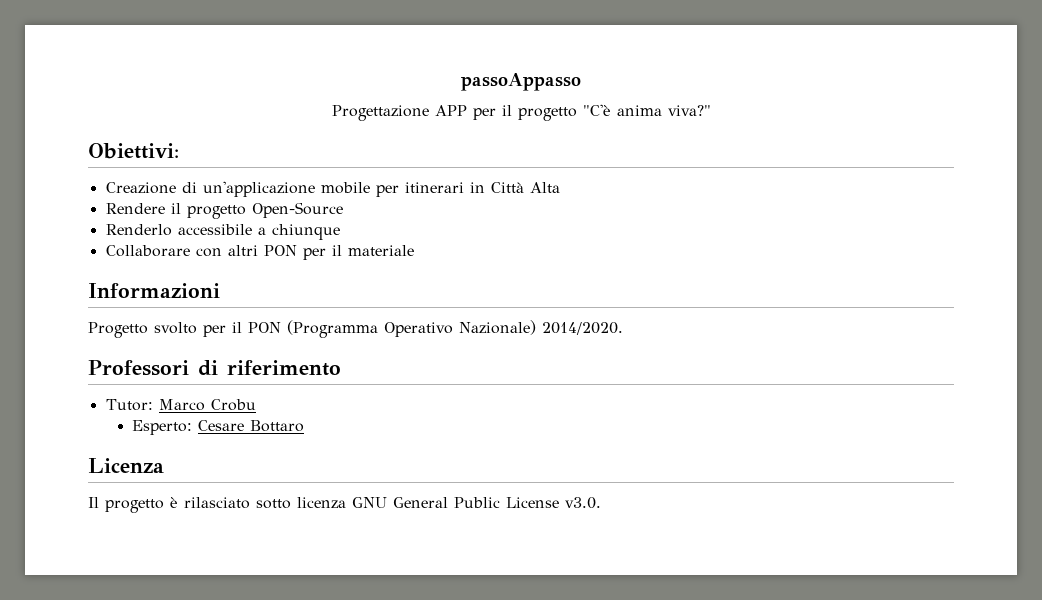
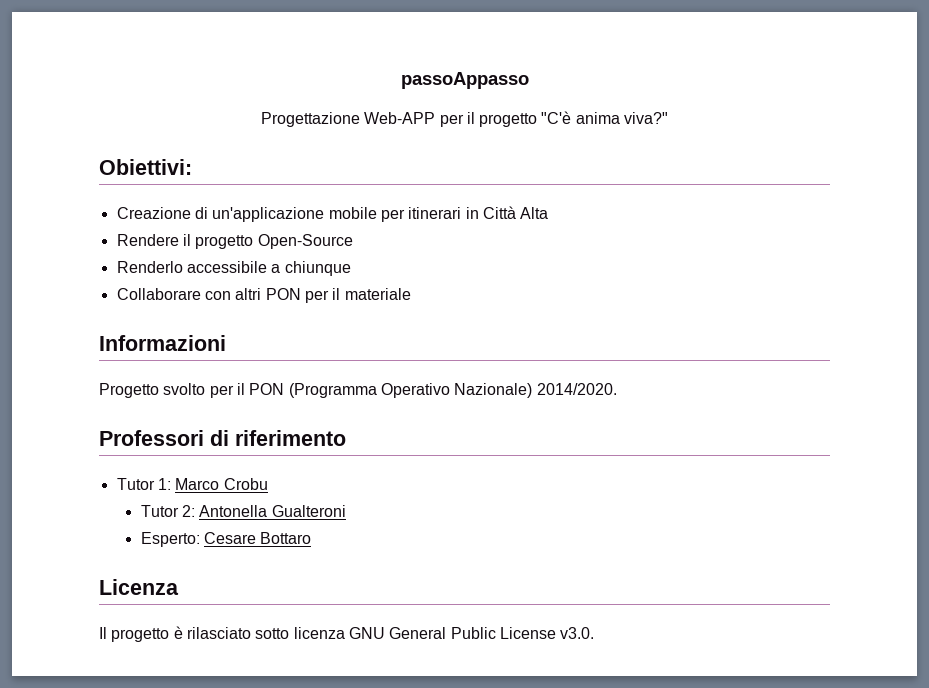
- Progettazione APP per il progetto "C'è anima viva?"
+ Progettazione Web-APP per il progetto "C'è anima viva?"
- Tutor: Marco Crobu
+ Tutor 1: Marco Crobu
+ Tutor 2: Antonella Gualteroni

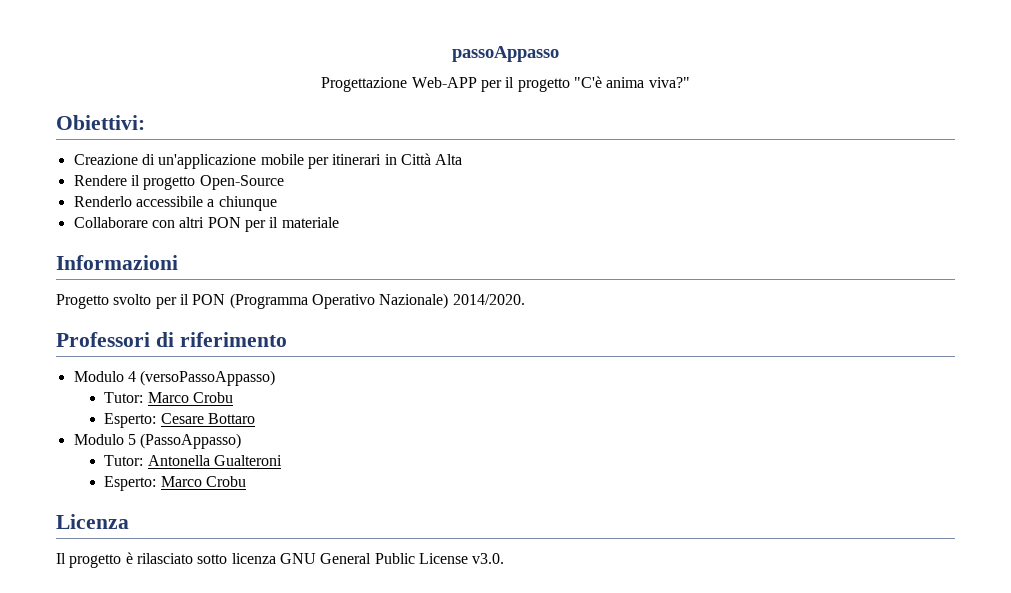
- Tutor 1: Marco Crobu
- Tutor 2: Antonella Gualteroni
+ Modulo 4 (versoPassoAppasso)
+ Tutor: Marco Crobu
+ Esperto: Cesare Bottaro
+ Modulo 5 (PassoAppasso)
+ Tutor: Antonella Gualteroni
- Esperto: Cesare Bottaro
+ Esperto: Marco Crobu

